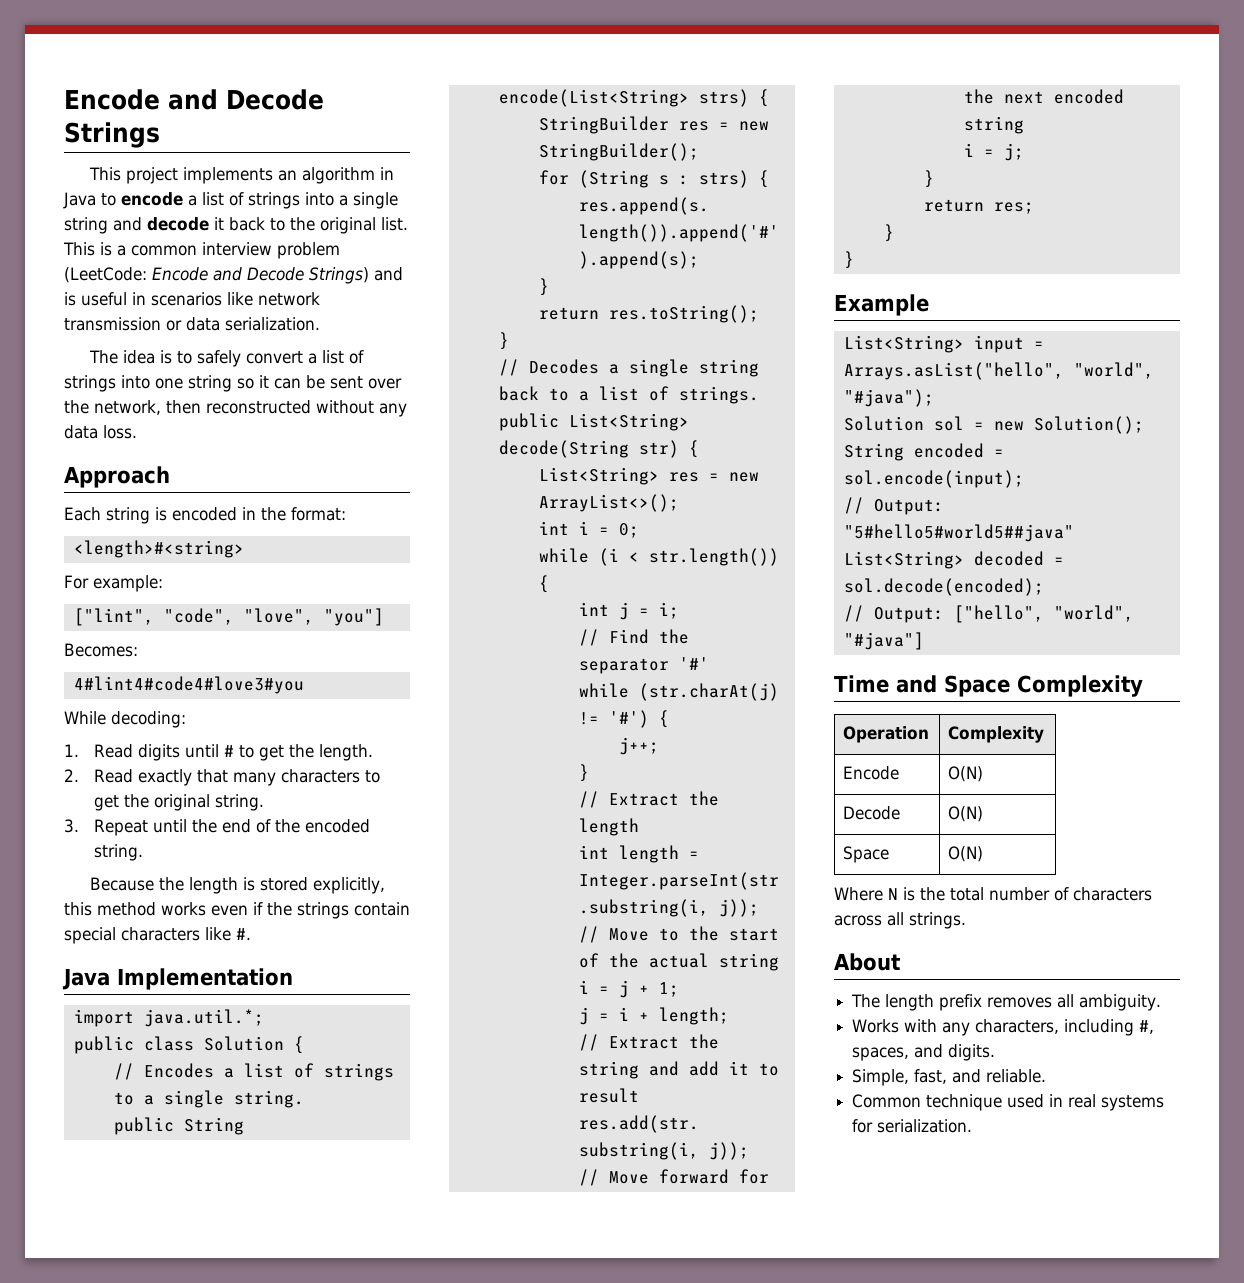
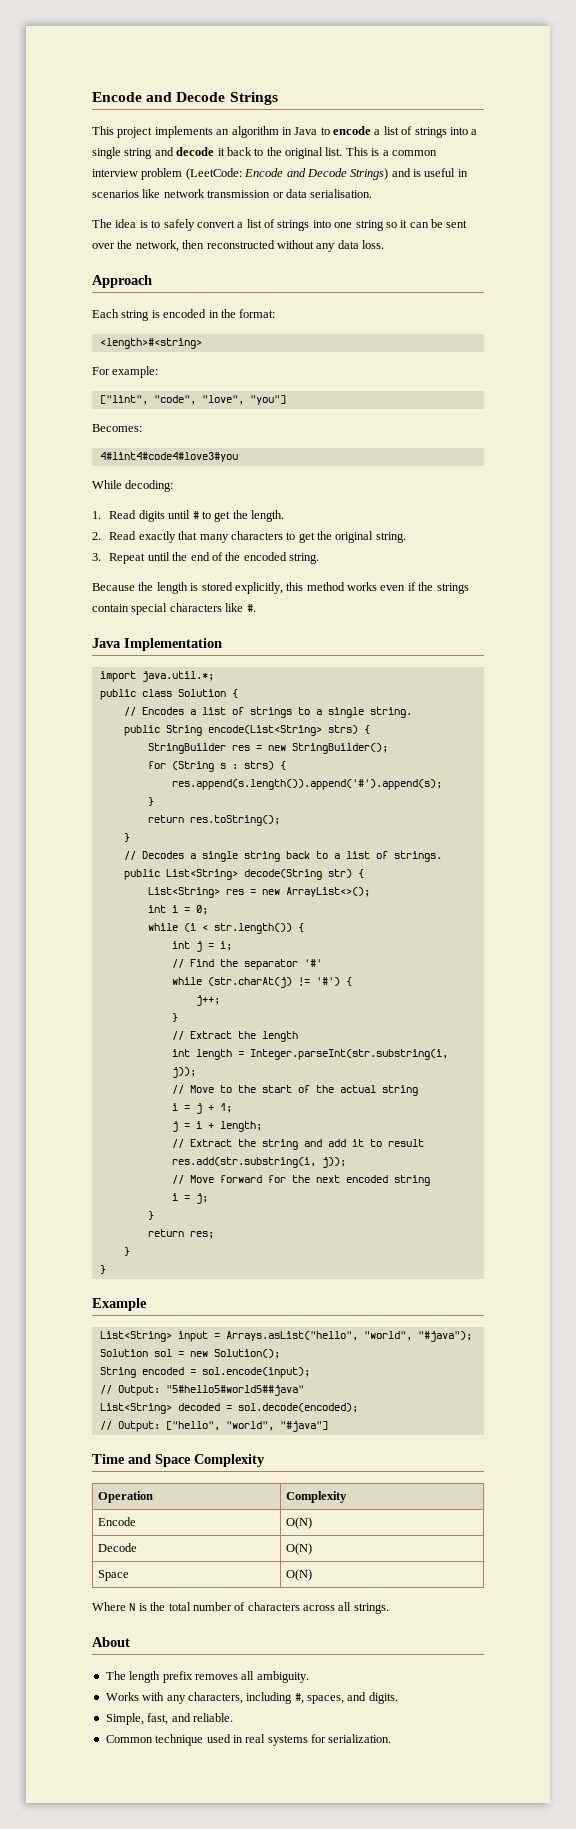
- This is a common interview problem (LeetCode: Encode and Decode Strings) and is useful in scenarios like network transmission or data serialization.
+ This is a common interview problem (LeetCode: Encode and Decode Strings) and is useful in scenarios like network transmission or data serialisation.

